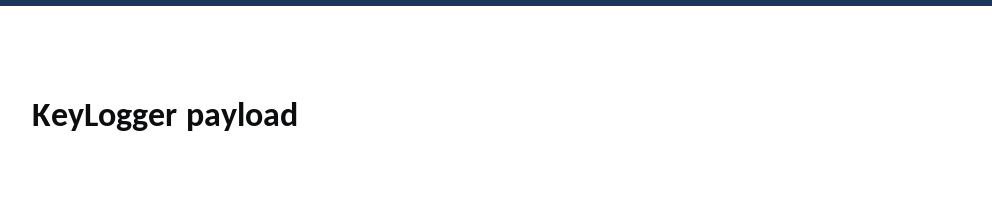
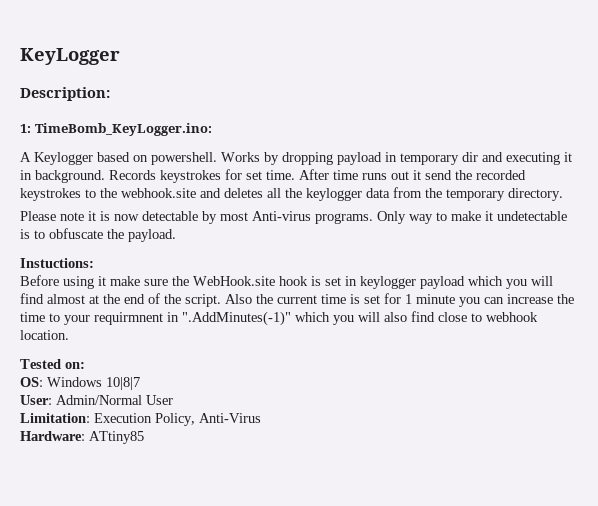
- KeyLogger payload
+ KeyLogger
+ Description:
+ 1: TimeBomb_KeyLogger.ino:
+ A Keylogger based on powershell. Works by dropping payload in temporary dir and executing it in background. Records keystrokes for set time. After time runs out it send the recorded keystrokes to the webhook.site and deletes all the keylogger data from the temporary directory.
+ Please note it is now detectable by most Anti-virus programs. Only way to make it undetectable is to obfuscate the payload.
+ Instuctions:
+ Before using it make sure the WebHook.site hook is set in keylogger payload which you will find almost at the end of the script. Also the current time is set for 1 minute you can increase the time to your requirmnent in ".AddMinutes(-1)" which you will also find close to webhook location.
+ Tested on:
+ OS: Windows 10|8|7
+ User: Admin/Normal User
+ Limitation: Execution Policy, Anti-Virus
+ Hardware: ATtiny85

